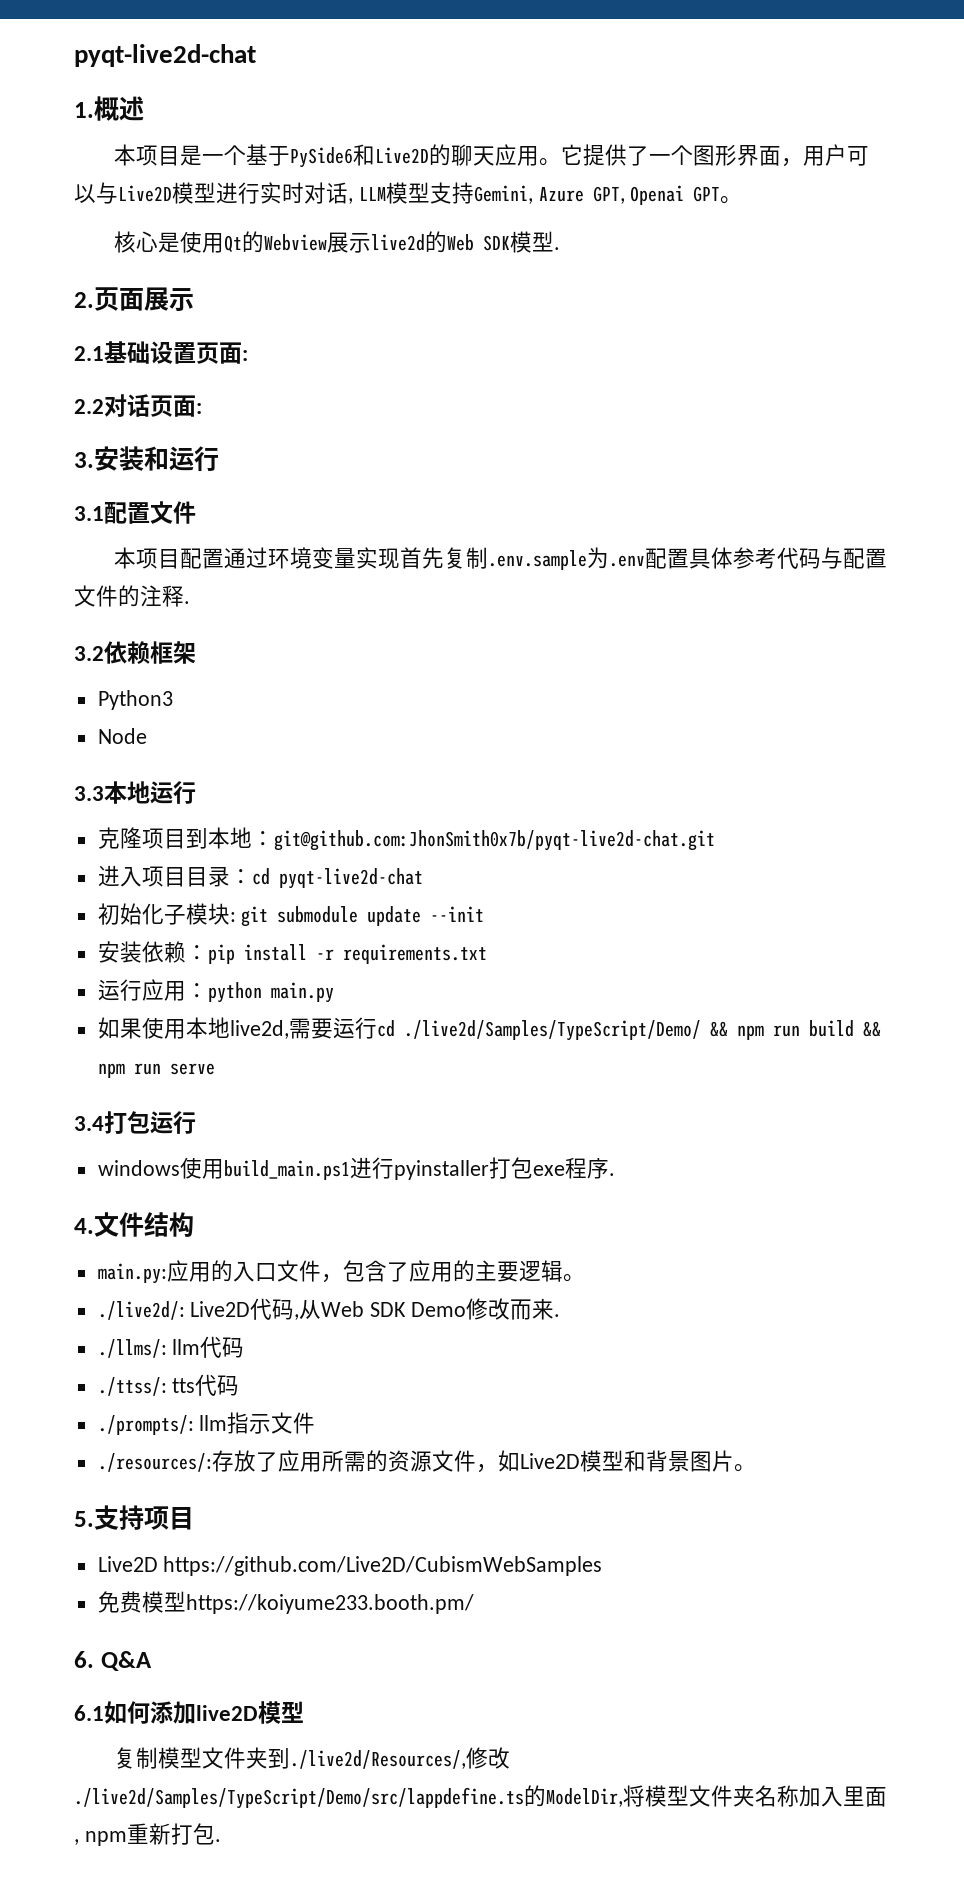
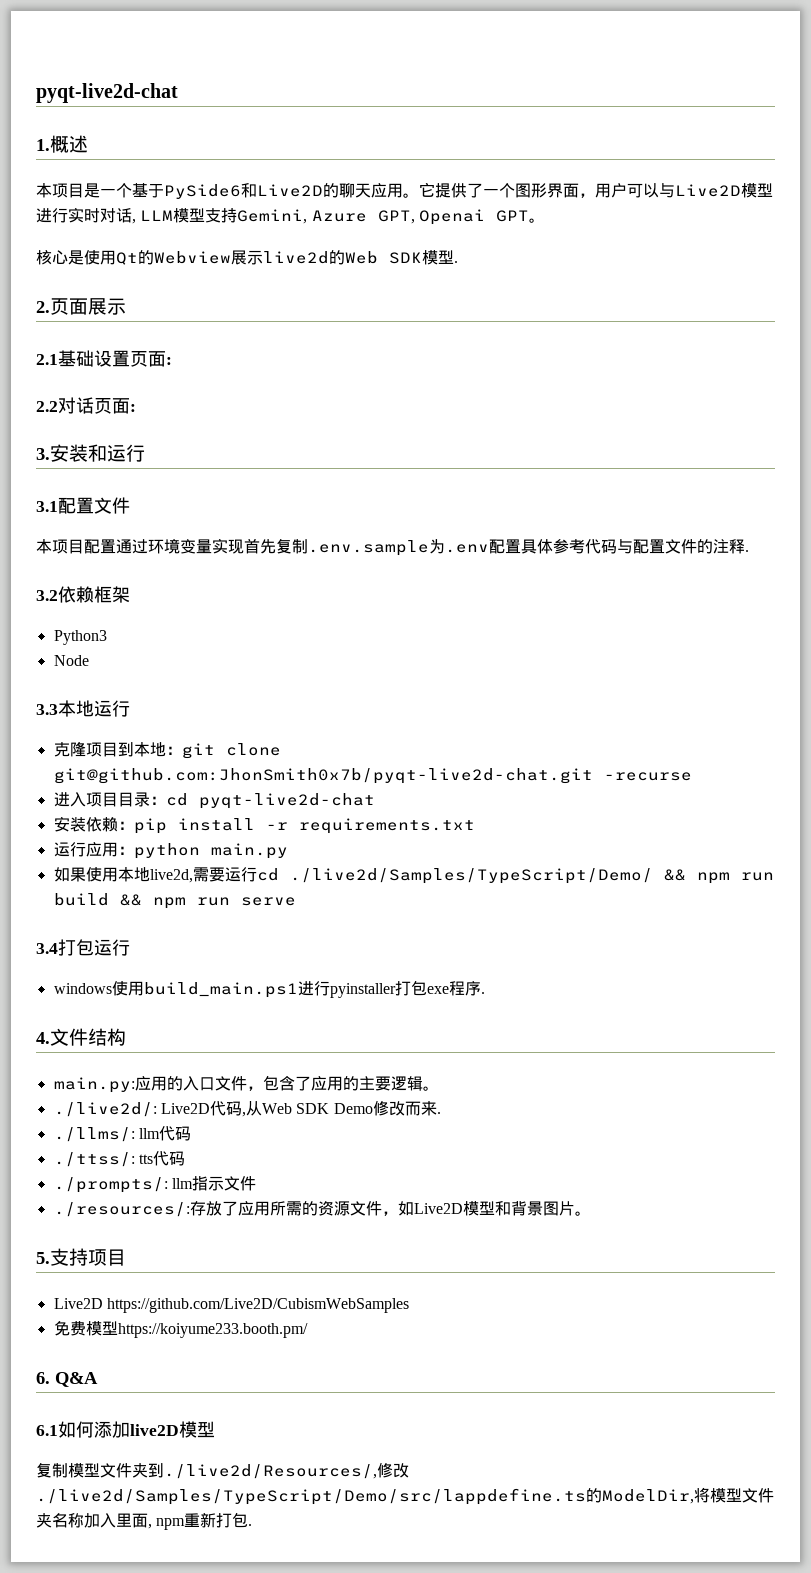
- 克隆项目到本地：git@github.com:JhonSmith0x7b/pyqt-live2d-chat.git
+ 克隆项目到本地：git clone git@github.com:JhonSmith0x7b/pyqt-live2d-chat.git -recurse
- 初始化子模块: git submodule update --init

